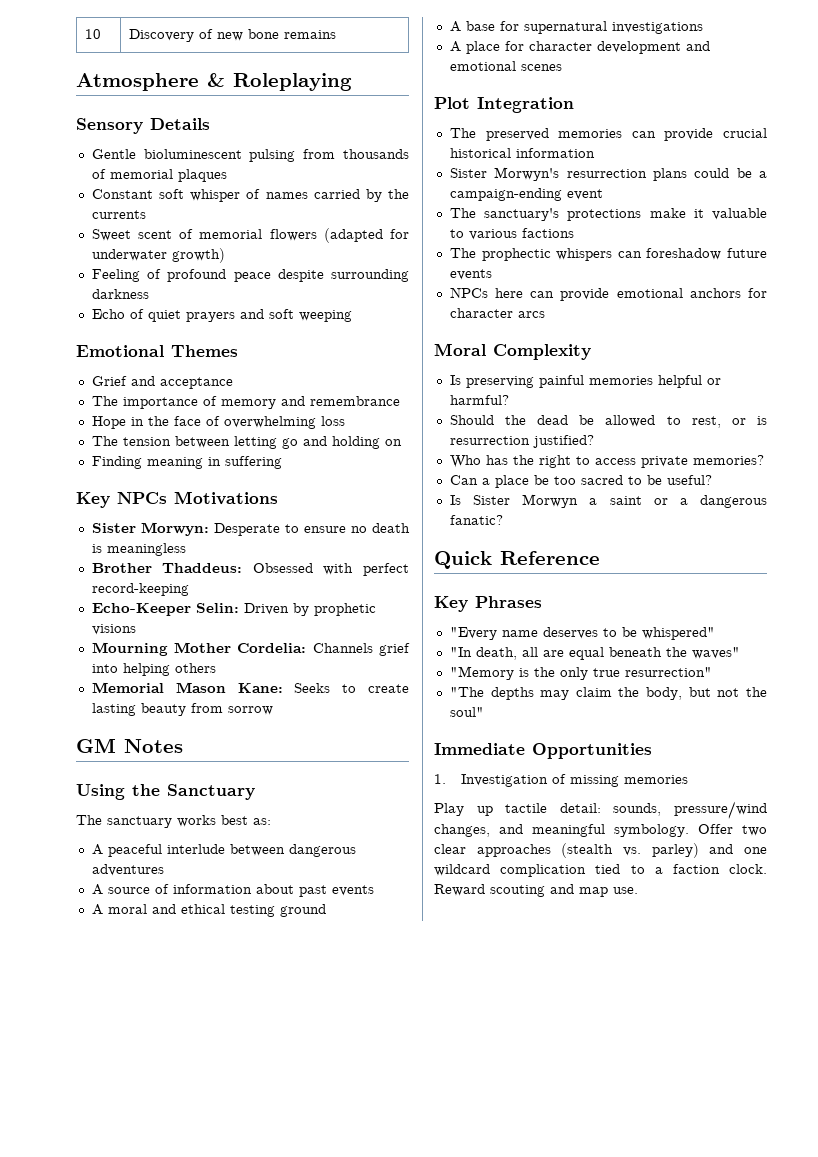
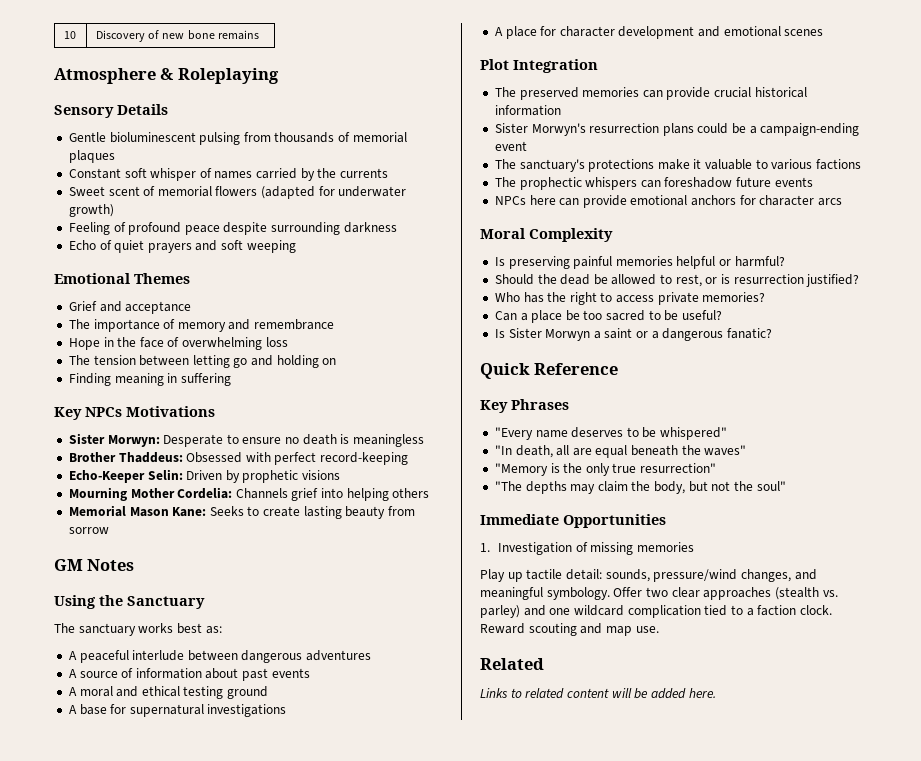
+ Related
+ Links to related content will be added here.

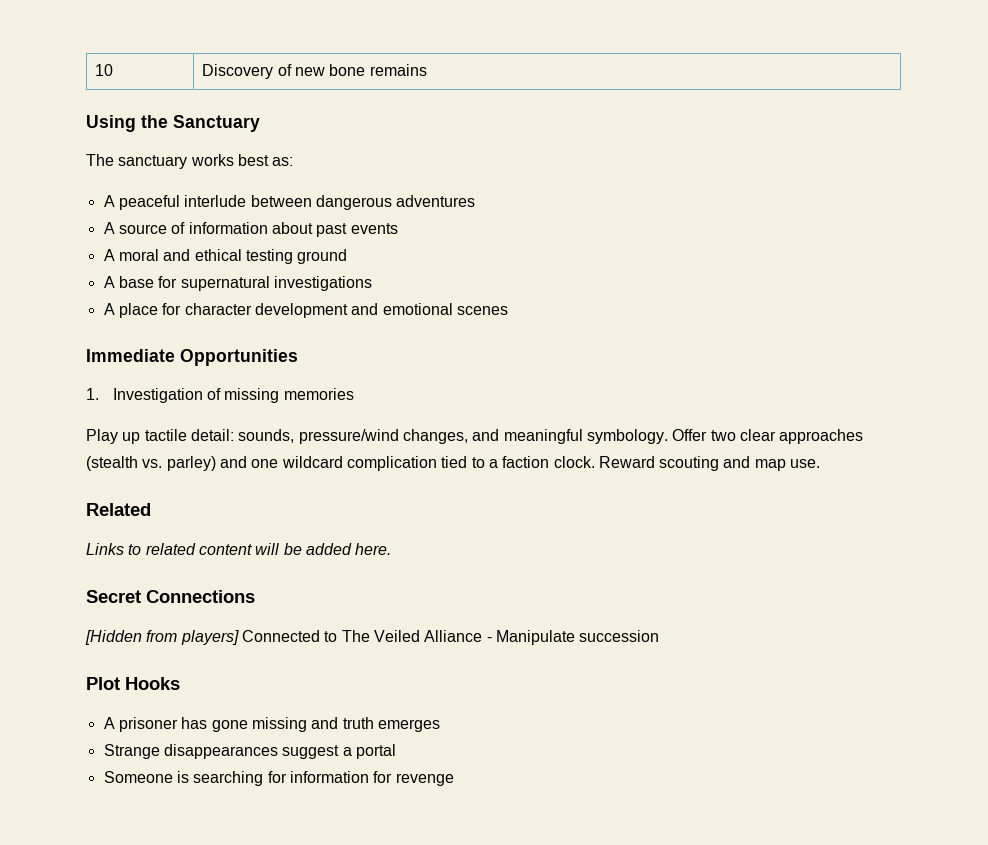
- Atmosphere & Roleplaying
- Sensory Details
- Gentle bioluminescent pulsing from thousands of memorial plaques
- Constant soft whisper of names carried by the currents
- Sweet scent of memorial flowers (adapted for underwater growth)
- Feeling of profound peace despite surrounding darkness
- Echo of quiet prayers and soft weeping
- Emotional Themes
- Grief and acceptance
- The importance of memory and remembrance
- Hope in the face of overwhelming loss
- The tension between letting go and holding on
- Finding meaning in suffering
- Key NPCs Motivations
- Sister Morwyn: Desperate to ensure no death is meaningless
- Brother Thaddeus: Obsessed with perfect record-keeping
- Echo-Keeper Selin: Driven by prophetic visions
- Mourning Mother Cordelia: Channels grief into helping others
- Memorial Mason Kane: Seeks to create lasting beauty from sorrow
- GM Notes
- Plot Integration
- The preserved memories can provide crucial historical information
- Sister Morwyn's resurrection plans could be a campaign-ending event
- The sanctuary's protections make it valuable to various factions
- The prophectic whispers can foreshadow future events
- NPCs here can provide emotional anchors for character arcs
- Moral Complexity
- Is preserving painful memories helpful or harmful?
- Should the dead be allowed to rest, or is resurrection justified?
- Who has the right to access private memories?
- Can a place be too sacred to be useful?
- Is Sister Morwyn a saint or a dangerous fanatic?
- Quick Reference
- Key Phrases
- "Every name deserves to be whispered"
- "In death, all are equal beneath the waves"
- "Memory is the only true resurrection"
- "The depths may claim the body, but not the soul"
+ Secret Connections
+ [Hidden from players] Connected to The Veiled Alliance - Manipulate succession
+ Plot Hooks
+ A prisoner has gone missing and truth emerges
+ Strange disappearances suggest a portal
+ Someone is searching for information for revenge

